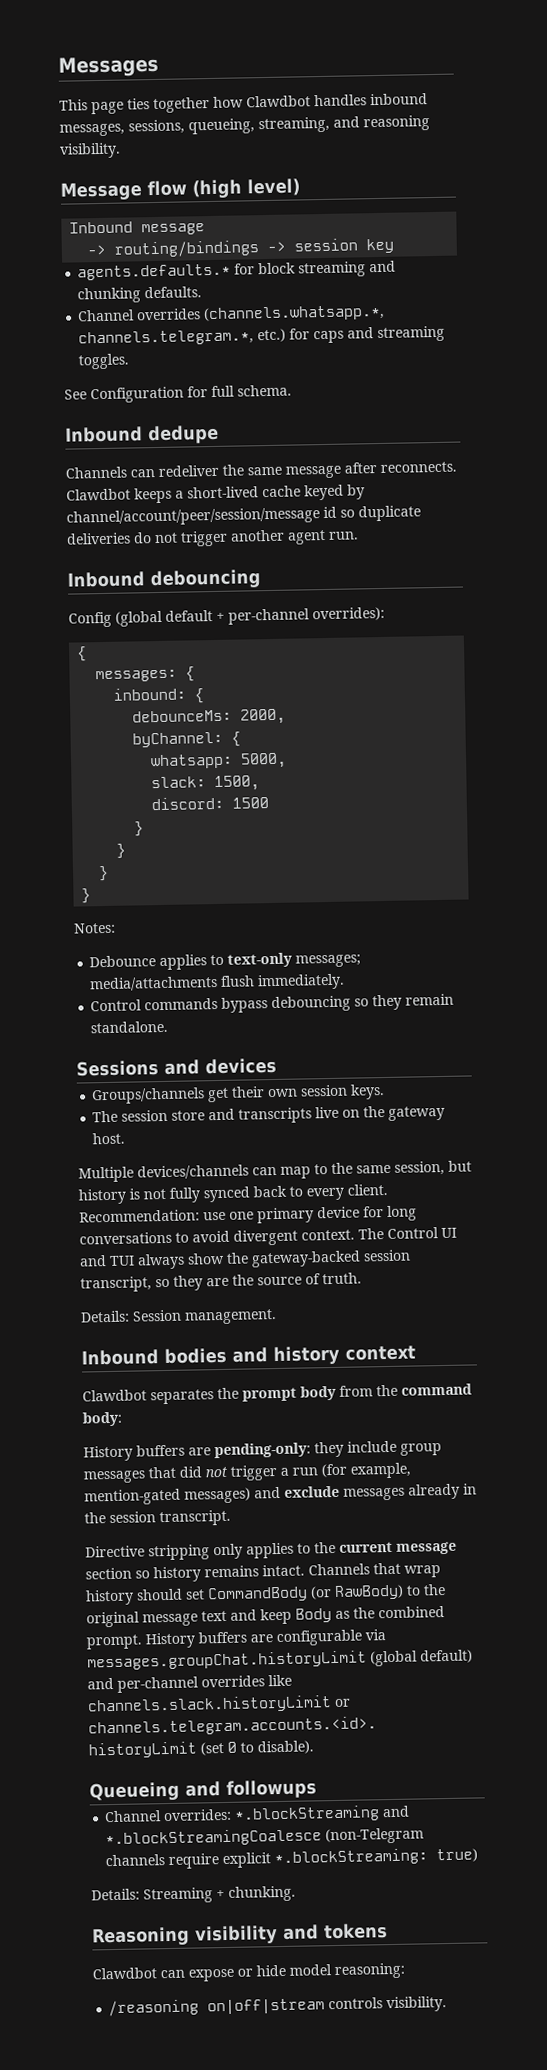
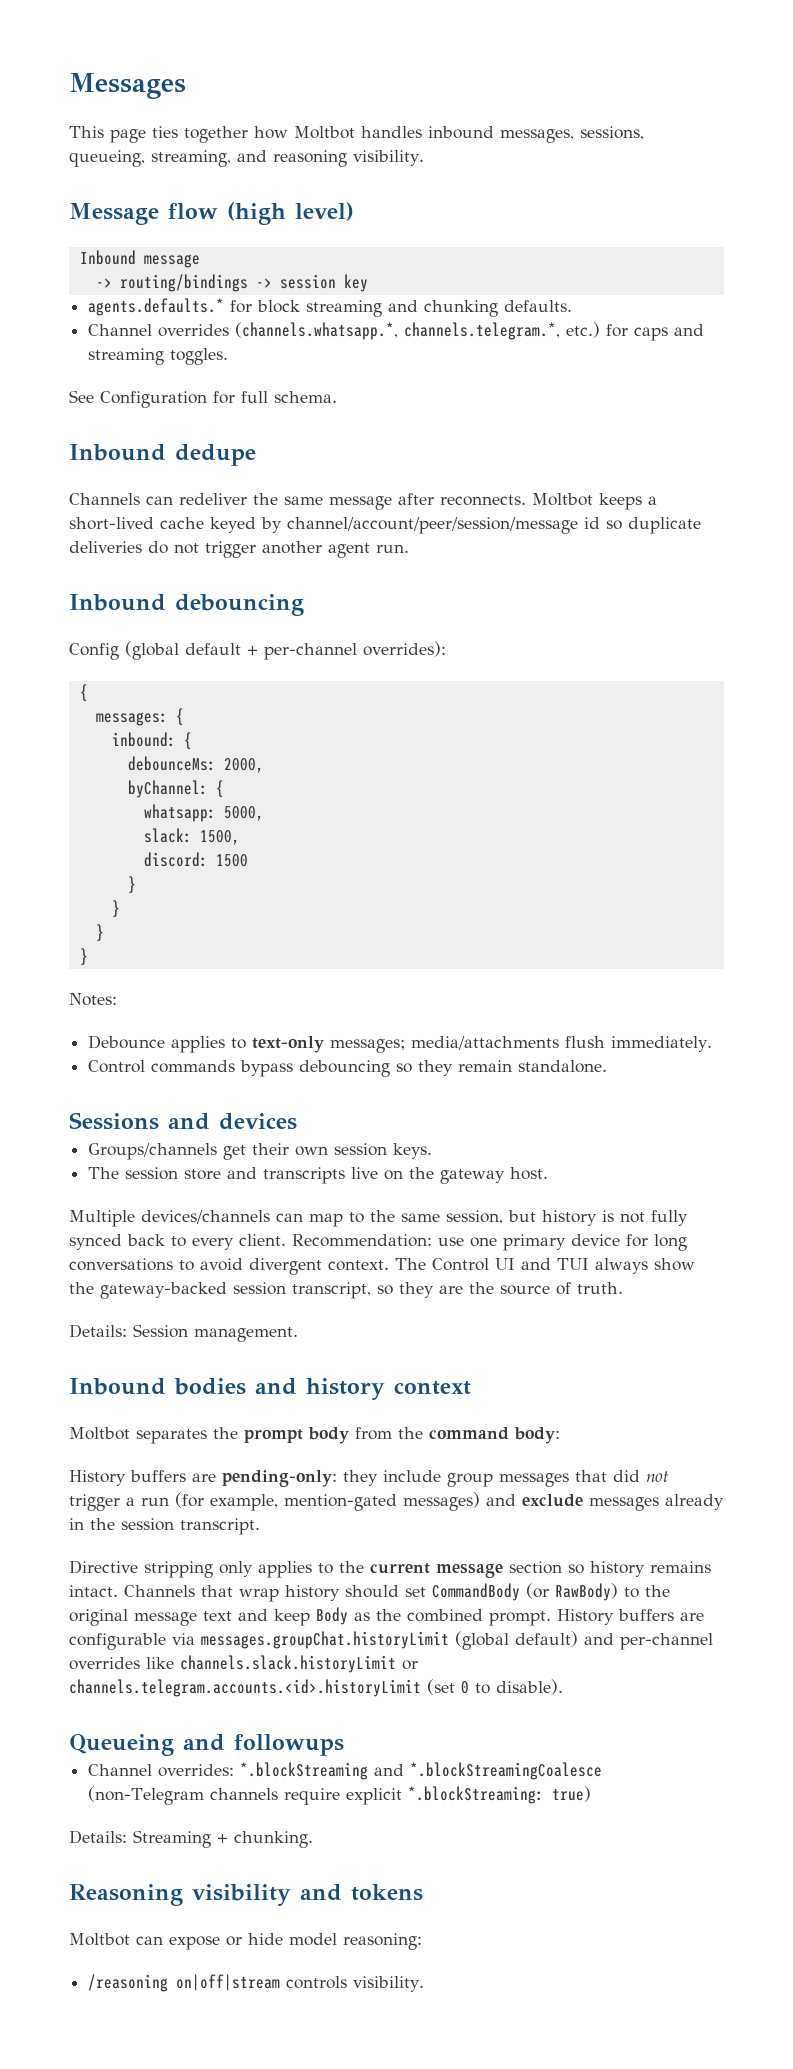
- This page ties together how Clawdbot handles inbound messages, sessions, queueing, streaming, and reasoning visibility.
+ This page ties together how Moltbot handles inbound messages, sessions, queueing, streaming, and reasoning visibility.
- Clawdbot keeps a short-lived cache keyed by channel/account/peer/session/message id so duplicate deliveries do not trigger another agent run.
+ Moltbot keeps a short-lived cache keyed by channel/account/peer/session/message id so duplicate deliveries do not trigger another agent run.
- Clawdbot separates the prompt body from the command body:
+ Moltbot separates the prompt body from the command body:
- Clawdbot can expose or hide model reasoning:
+ Moltbot can expose or hide model reasoning:

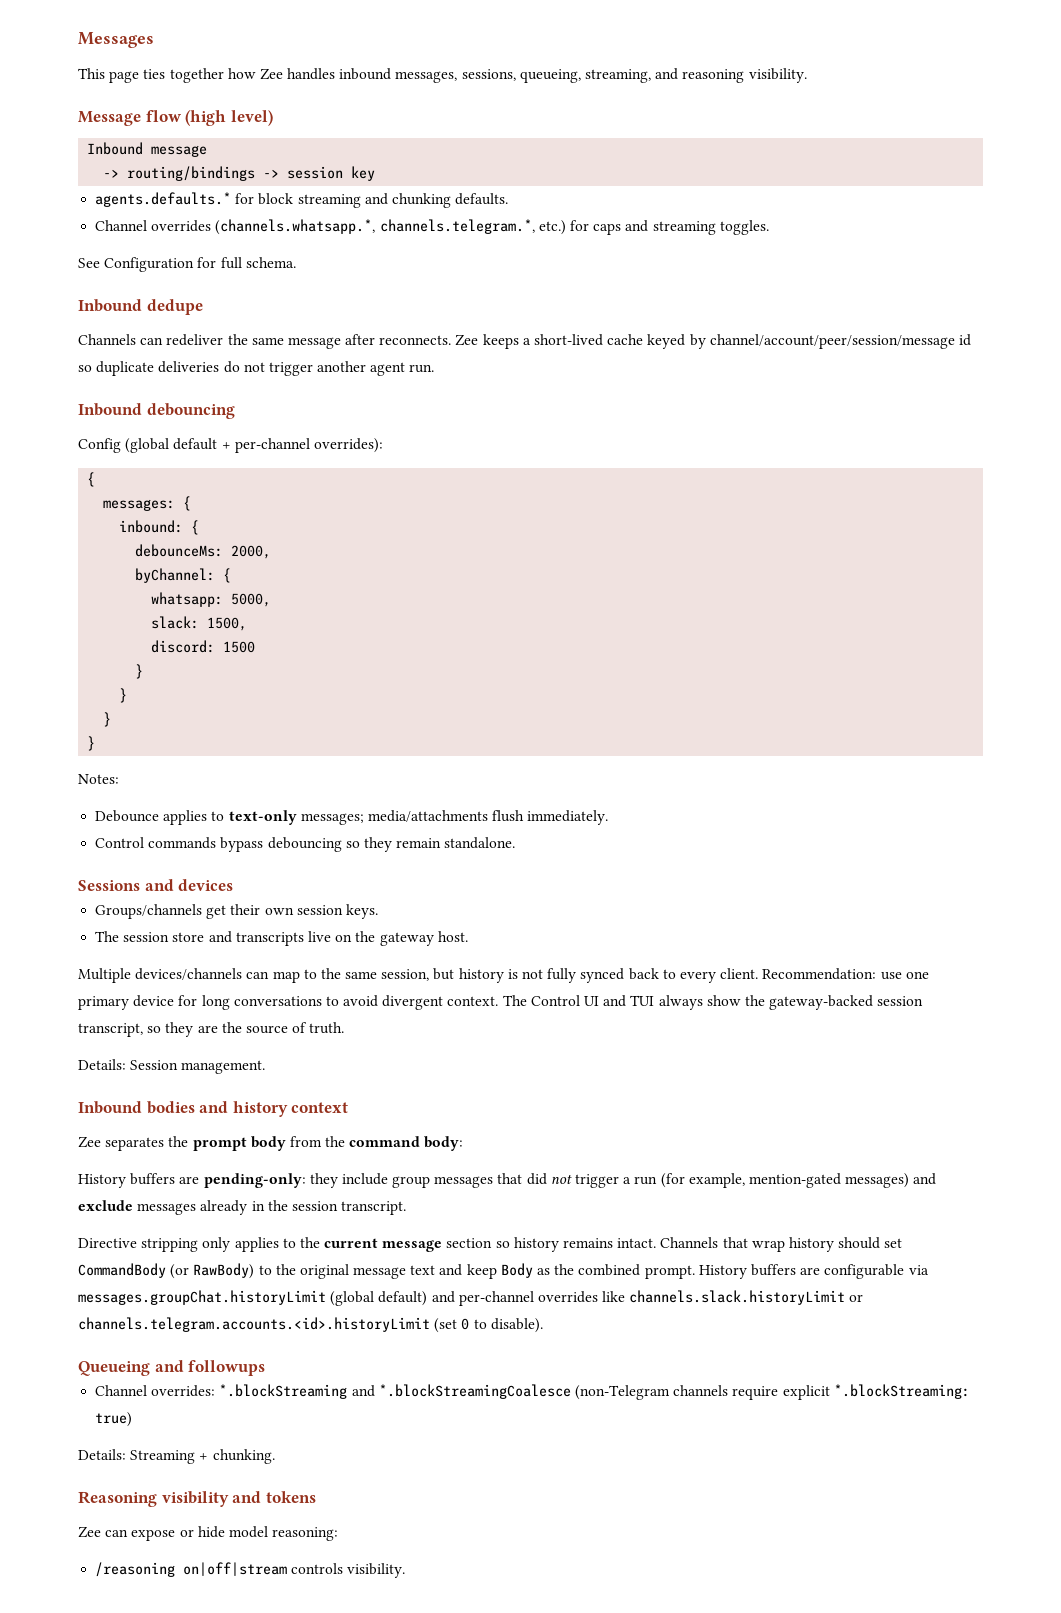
- This page ties together how Moltbot handles inbound messages, sessions, queueing, streaming, and reasoning visibility.
+ This page ties together how Zee handles inbound messages, sessions, queueing, streaming, and reasoning visibility.
- Moltbot keeps a short-lived cache keyed by channel/account/peer/session/message id so duplicate deliveries do not trigger another agent run.
+ Zee keeps a short-lived cache keyed by channel/account/peer/session/message id so duplicate deliveries do not trigger another agent run.
- Moltbot separates the prompt body from the command body:
+ Zee separates the prompt body from the command body:
- Moltbot can expose or hide model reasoning:
+ Zee can expose or hide model reasoning:

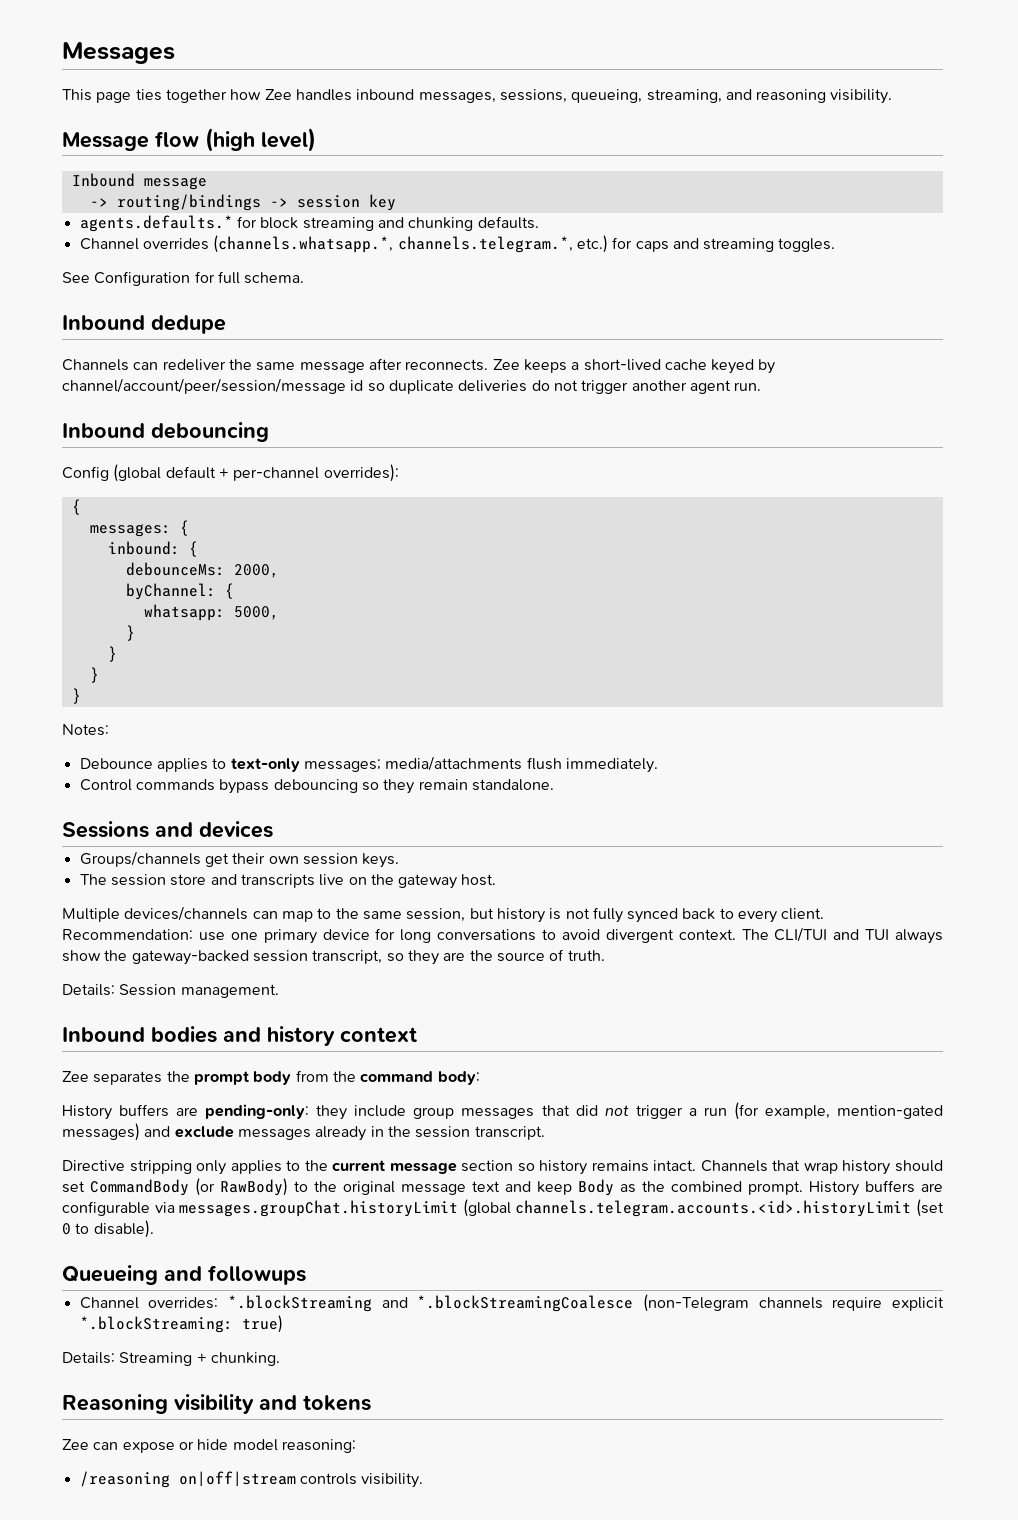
- slack: 1500,
- discord: 1500
- The Control UI and TUI always show the gateway-backed session transcript, so they are the source of truth.
+ The CLI/TUI and TUI always show the gateway-backed session transcript, so they are the source of truth.
- History buffers are configurable via messages.groupChat.historyLimit (global default) and per-channel overrides like channels.slack.historyLimit or channels.telegram.accounts.<id>.historyLimit (set 0 to disable).
+ History buffers are configurable via messages.groupChat.historyLimit (global channels.telegram.accounts.<id>.historyLimit (set 0 to disable).

